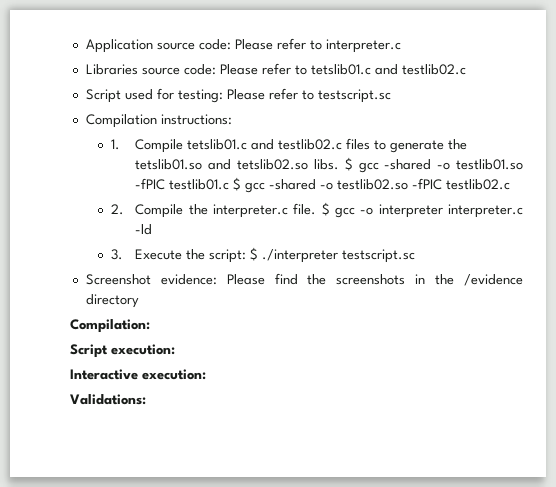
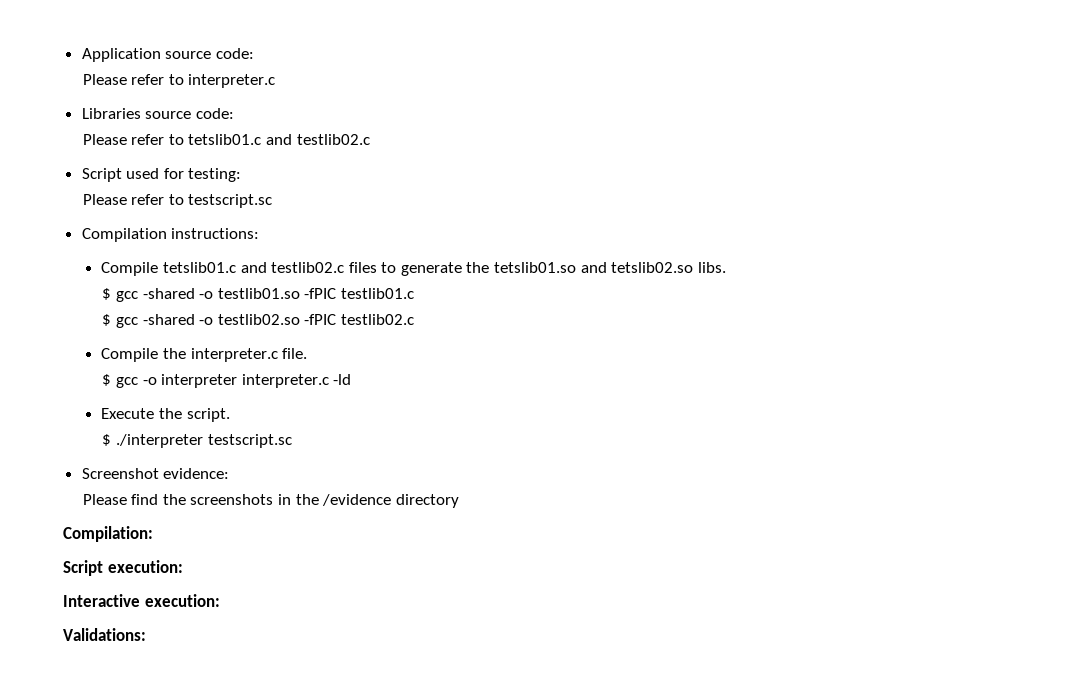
- Application source code: Please refer to interpreter.c
+ Application source code:
+ Please refer to interpreter.c
- Libraries source code: Please refer to tetslib01.c and testlib02.c
+ Libraries source code:
+ Please refer to tetslib01.c and testlib02.c
- Script used for testing: Please refer to testscript.sc
+ Script used for testing:
+ Please refer to testscript.sc
- 1. Compile tetslib01.c and testlib02.c files to generate the tetslib01.so and tetslib02.so libs. $ gcc -shared -o testlib01.so -fPIC testlib01.c $ gcc -shared -o testlib02.so -fPIC testlib02.c
+ Compile tetslib01.c and testlib02.c files to generate the tetslib01.so and tetslib02.so libs.
+ $ gcc -shared -o testlib01.so -fPIC testlib01.c
+ $ gcc -shared -o testlib02.so -fPIC testlib02.c
- 2. Compile the interpreter.c file. $ gcc -o interpreter interpreter.c -ld
+ Compile the interpreter.c file.
+ $ gcc -o interpreter interpreter.c -ld
- 3. Execute the script: $ ./interpreter testscript.sc
+ Execute the script.
+ $ ./interpreter testscript.sc
- Screenshot evidence: Please find the screenshots in the /evidence directory
+ Screenshot evidence:
+ Please find the screenshots in the /evidence directory

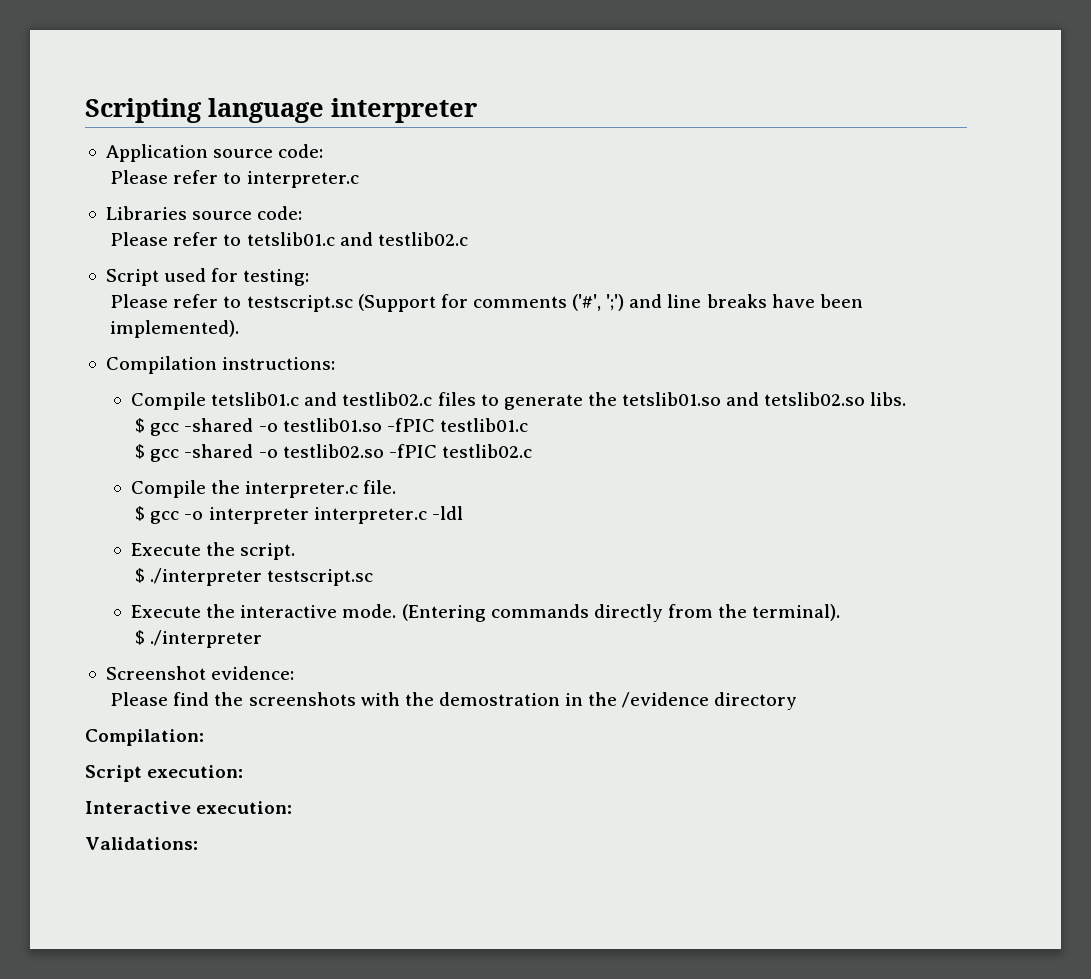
+ Scripting language interpreter
- Please refer to testscript.sc
+ Please refer to testscript.sc (Support for comments ('#', ';') and line breaks have been implemented).
- $ gcc -o interpreter interpreter.c -ld
+ $ gcc -o interpreter interpreter.c -ldl
+ Execute the interactive mode. (Entering commands directly from the terminal).
+ $ ./interpreter
- Please find the screenshots in the /evidence directory
+ Please find the screenshots with the demostration in the /evidence directory

